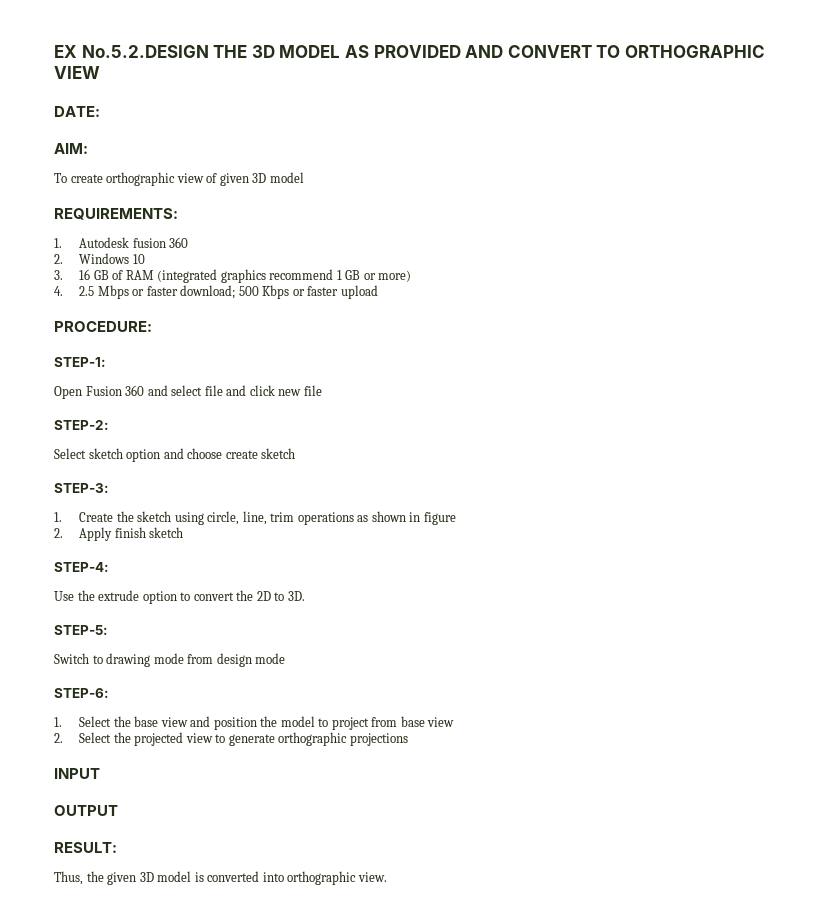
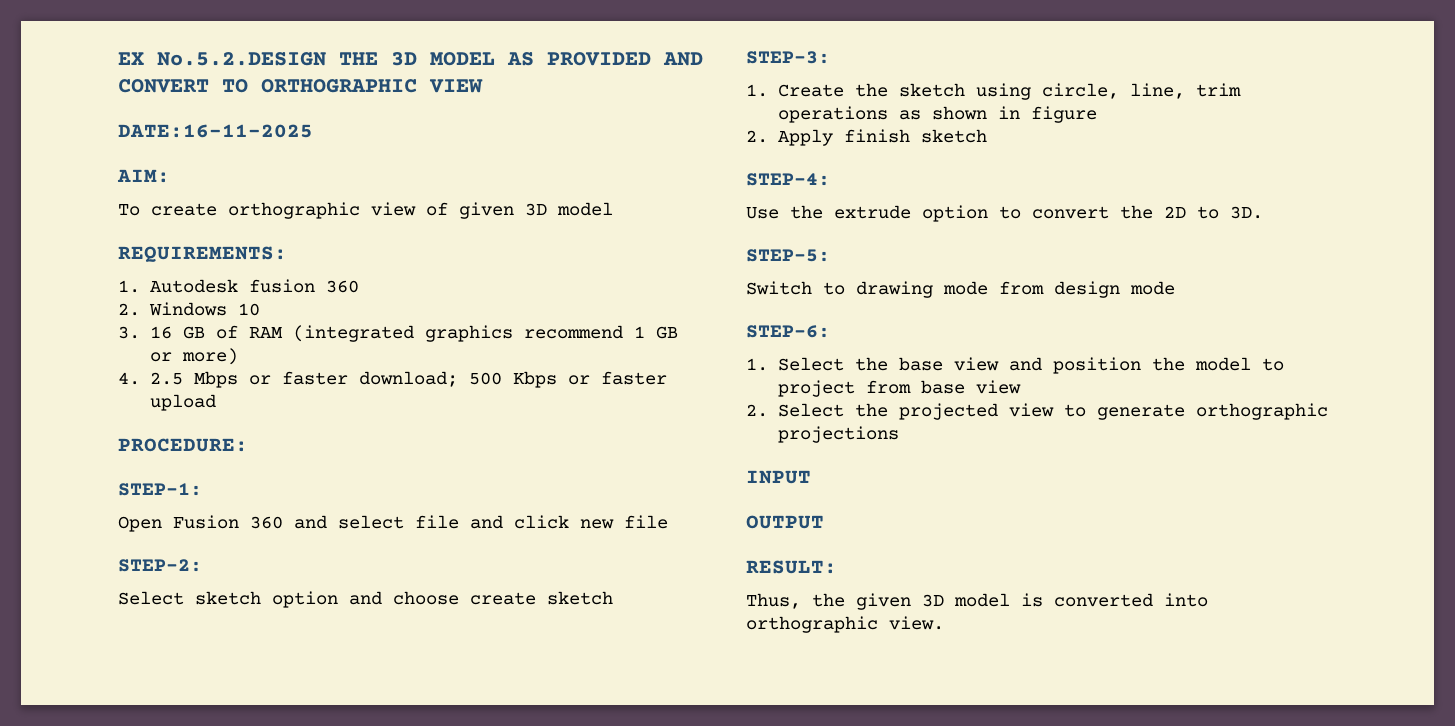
- DATE:
+ DATE:16-11-2025

